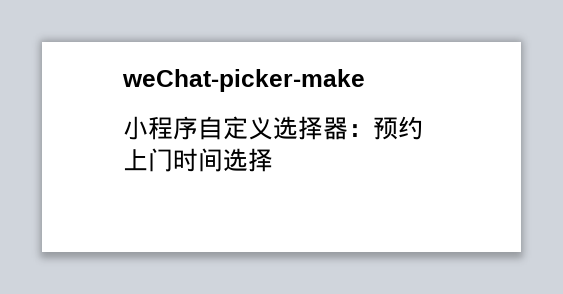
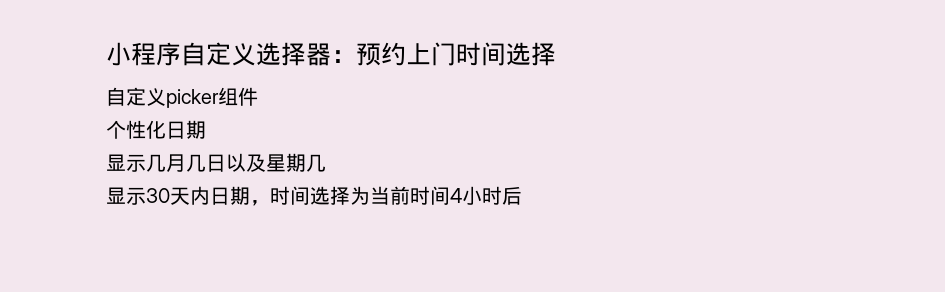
- weChat-picker-make
+ 自定义picker组件
+ 个性化日期
+ 显示几月几日以及星期几
+ 显示30天内日期，时间选择为当前时间4小时后

